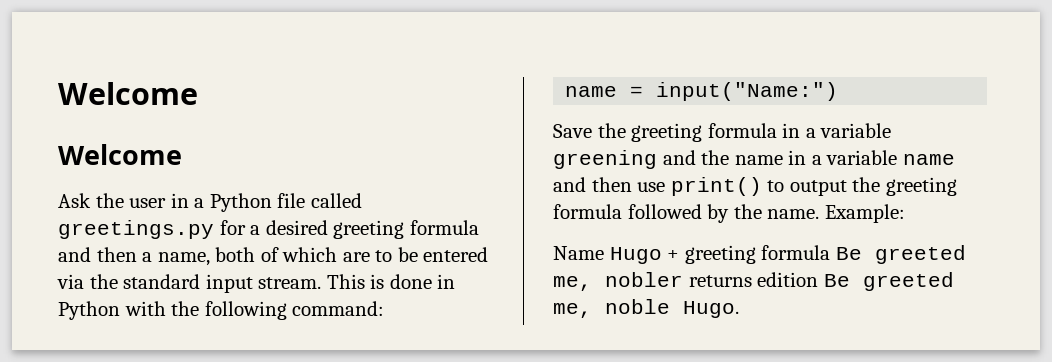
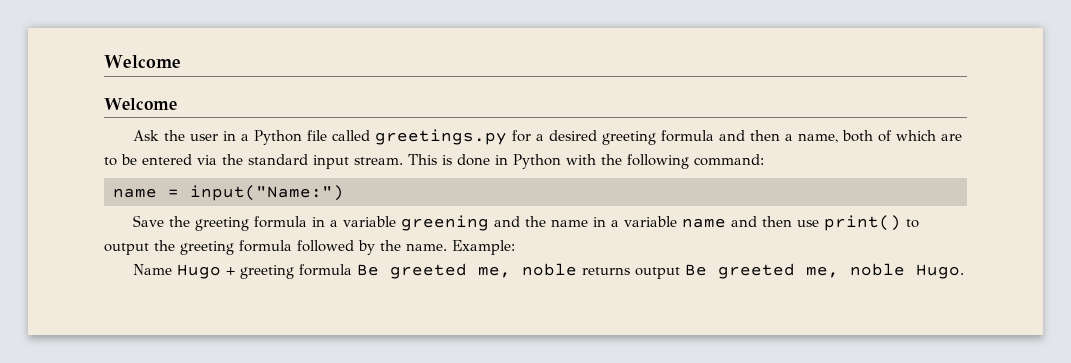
- Name Hugo + greeting formula Be greeted me, nobler returns edition Be greeted me, noble Hugo.
+ Name Hugo + greeting formula Be greeted me, noble returns output Be greeted me, noble Hugo.

